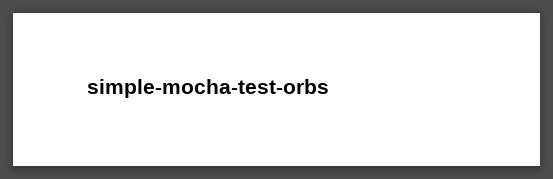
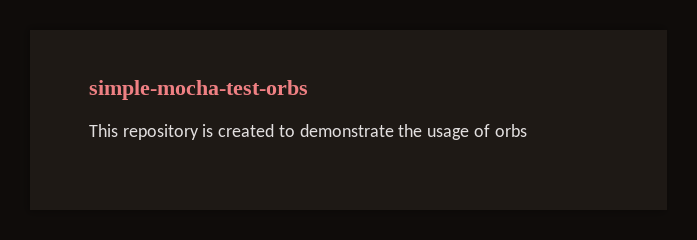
+ This repository is created to demonstrate the usage of orbs

